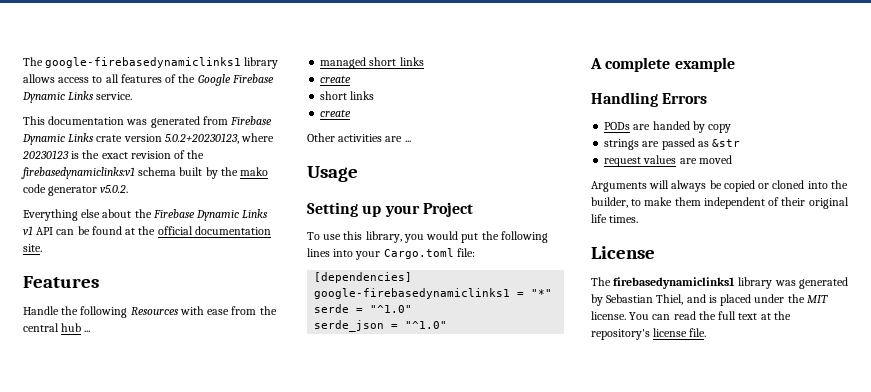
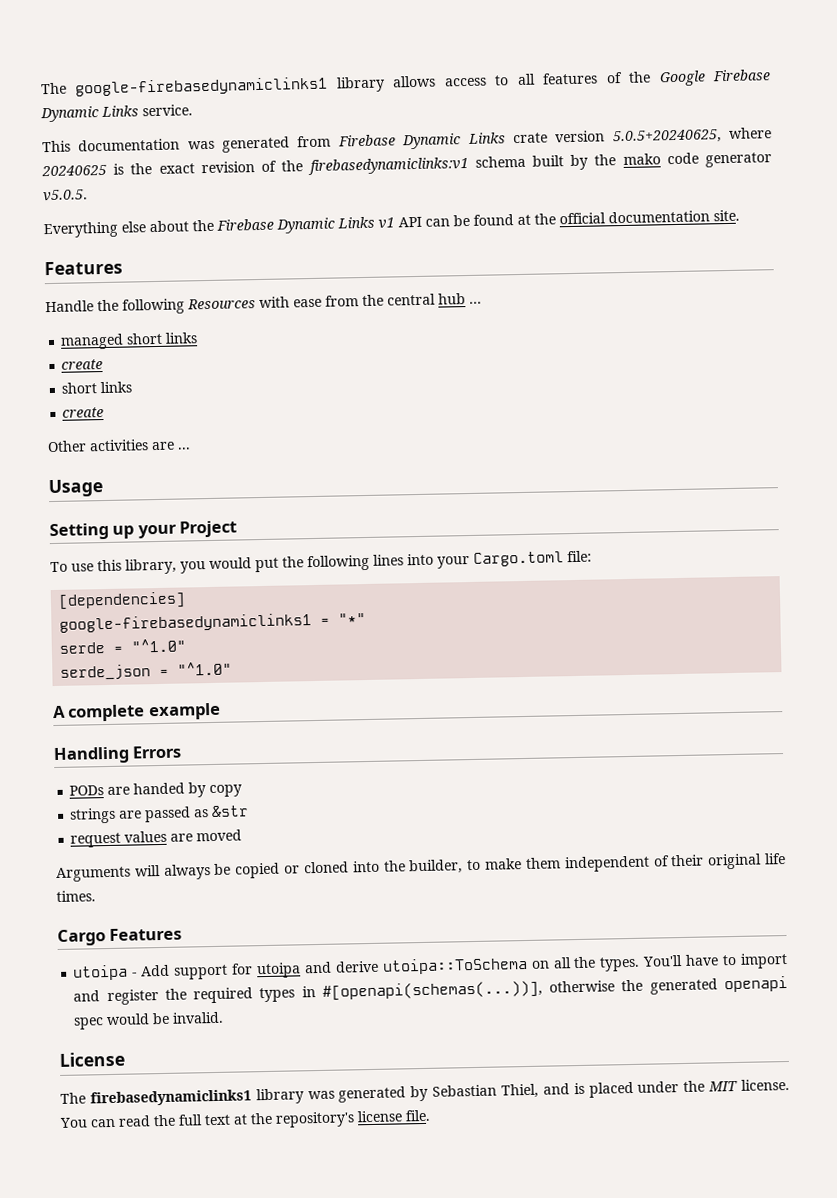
- This documentation was generated from Firebase Dynamic Links crate version 5.0.2+20230123, where 20230123 is the exact revision of the firebasedynamiclinks:v1 schema built by the mako code generator v5.0.2.
+ This documentation was generated from Firebase Dynamic Links crate version 5.0.5+20240625, where 20240625 is the exact revision of the firebasedynamiclinks:v1 schema built by the mako code generator v5.0.5.
+ Cargo Features
+ utoipa - Add support for utoipa and derive utoipa::ToSchema on all the types. You'll have to import and register the required types in #[openapi(schemas(...))], otherwise the generated openapi spec would be invalid.

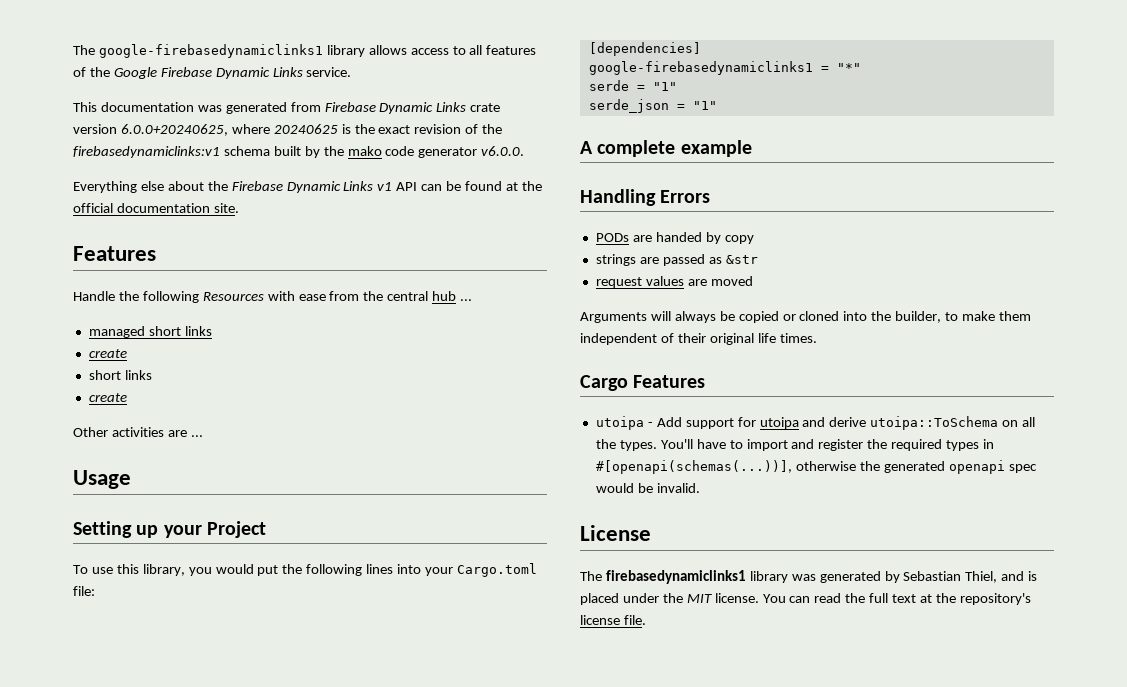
- This documentation was generated from Firebase Dynamic Links crate version 5.0.5+20240625, where 20240625 is the exact revision of the firebasedynamiclinks:v1 schema built by the mako code generator v5.0.5.
+ This documentation was generated from Firebase Dynamic Links crate version 6.0.0+20240625, where 20240625 is the exact revision of the firebasedynamiclinks:v1 schema built by the mako code generator v6.0.0.
- serde = "^1.0"
+ serde = "1"
- serde_json = "^1.0"
+ serde_json = "1"

